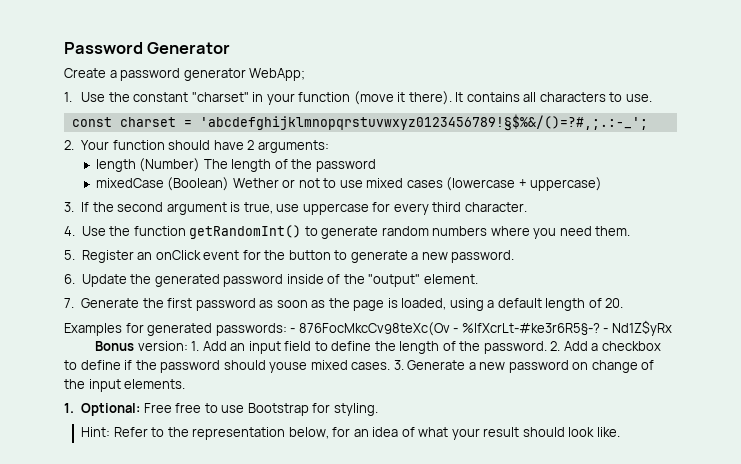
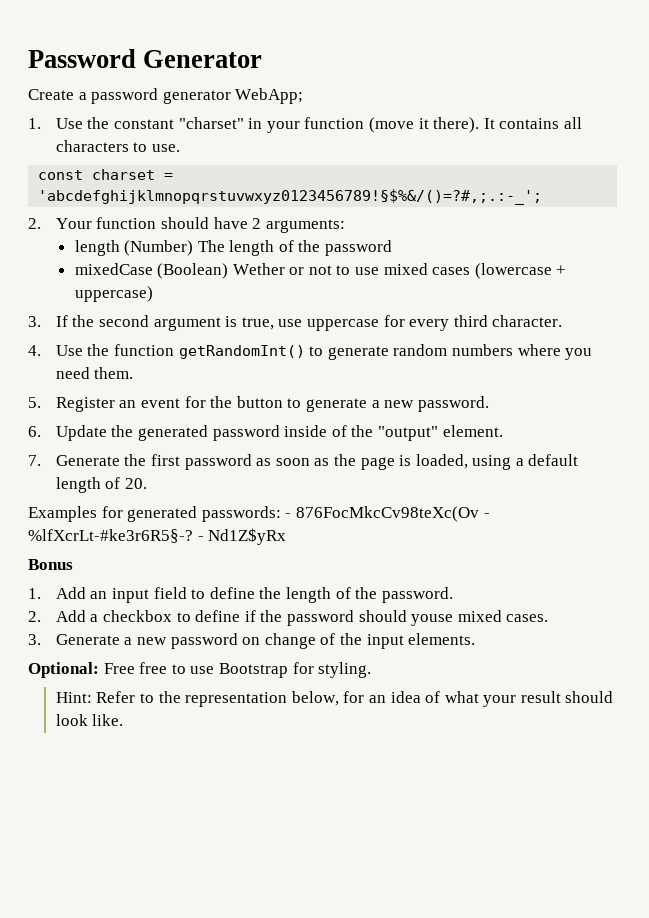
- 5. Register an onClick event for the button to generate a new password.
+ 5. Register an event for the button to generate a new password.
- Bonus version: 1. Add an input field to define the length of the password. 2. Add a checkbox to define if the password should youse mixed cases. 3. Generate a new password on change of the input elements.
+ Bonus
+ 1. Add an input field to define the length of the password.
+ 2. Add a checkbox to define if the password should youse mixed cases.
+ 3. Generate a new password on change of the input elements.
- 1. Optional: Free free to use Bootstrap for styling.
+ Optional: Free free to use Bootstrap for styling.

